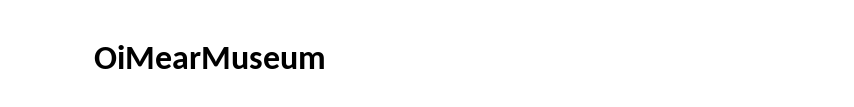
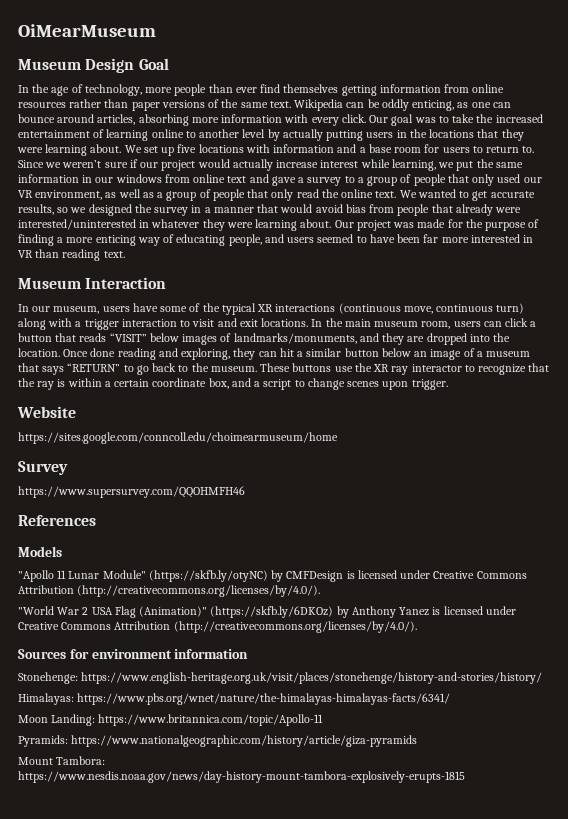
+ Museum Design Goal
+ In the age of technology, more people than ever find themselves getting information from online resources rather than paper versions of the same text. Wikipedia can be oddly enticing, as one can bounce around articles, absorbing more information with every click. Our goal was to take the increased entertainment of learning online to another level by actually putting users in the locations that they were learning about. We set up five locations with information and a base room for users to return to. Since we weren’t sure if our project would actually increase interest while learning, we put the same information in our windows from online text and gave a survey to a group of people that only used our VR environment, as well as a group of people that only read the online text. We wanted to get accurate results, so we designed the survey in a manner that would avoid bias from people that already were interested/uninterested in whatever they were learning about. Our project was made for the purpose of finding a more enticing way of educating people, and users seemed to have been far more interested in VR than reading text.
+ Museum Interaction
+ In our museum, users have some of the typical XR interactions (continuous move, continuous turn) along with a trigger interaction to visit and exit locations. In the main museum room, users can click a button that reads “VISIT” below images of landmarks/monuments, and they are dropped into the location. Once done reading and exploring, they can hit a similar button below an image of a museum that says “RETURN” to go back to the museum. These buttons use the XR ray interactor to recognize that the ray is within a certain coordinate box, and a script to change scenes upon trigger.
+ Website
+ https://sites.google.com/conncoll.edu/choimearmuseum/home
+ Survey
+ https://www.supersurvey.com/QQOHMFH46
+ References
+ Models
+ "Apollo 11 Lunar Module" (https://skfb.ly/otyNC) by CMFDesign is licensed under Creative Commons Attribution (http://creativecommons.org/licenses/by/4.0/).
+ "World War 2 USA Flag (Animation)" (https://skfb.ly/6DKOz) by Anthony Yanez is licensed under Creative Commons Attribution (http://creativecommons.org/licenses/by/4.0/).
+ Sources for environment information
+ Stonehenge: https://www.english-heritage.org.uk/visit/places/stonehenge/history-and-stories/history/
+ Himalayas: https://www.pbs.org/wnet/nature/the-himalayas-himalayas-facts/6341/
+ Moon Landing: https://www.britannica.com/topic/Apollo-11
+ Pyramids: https://www.nationalgeographic.com/history/article/giza-pyramids
+ Mount Tambora: https://www.nesdis.noaa.gov/news/day-history-mount-tambora-explosively-erupts-1815

